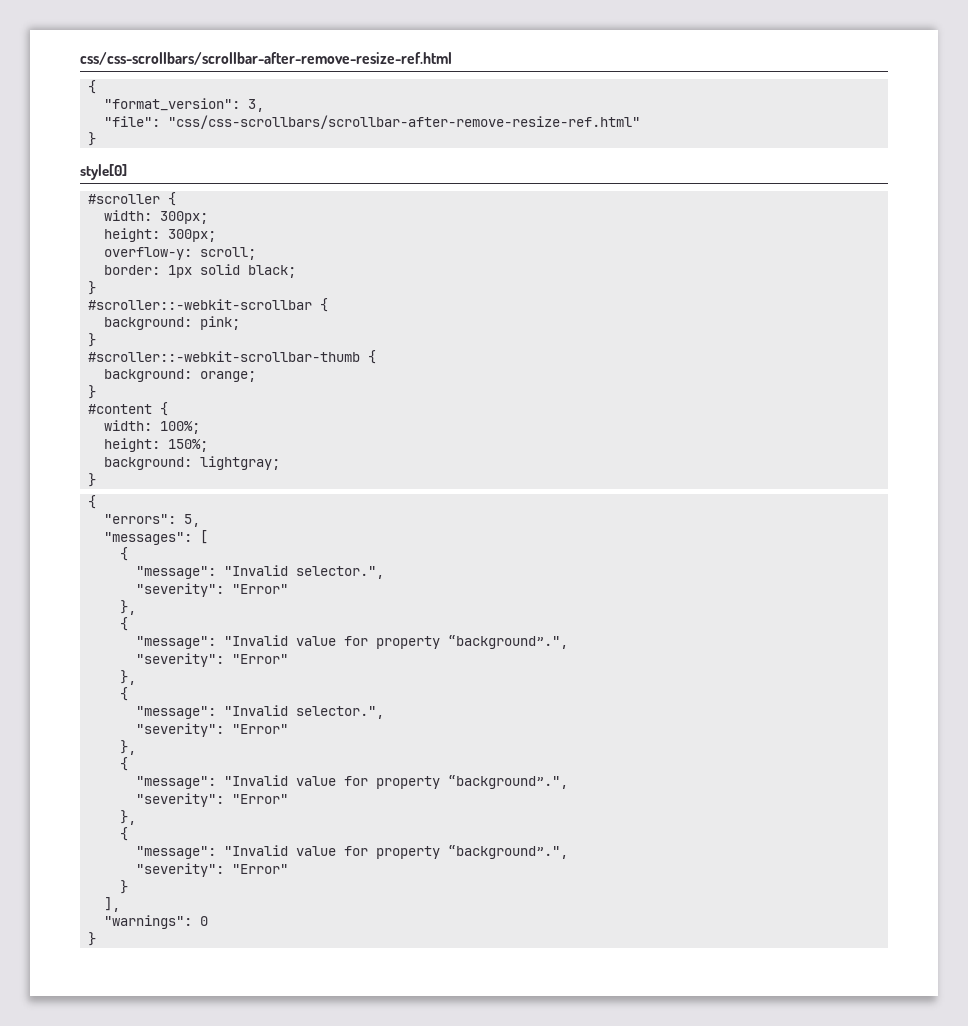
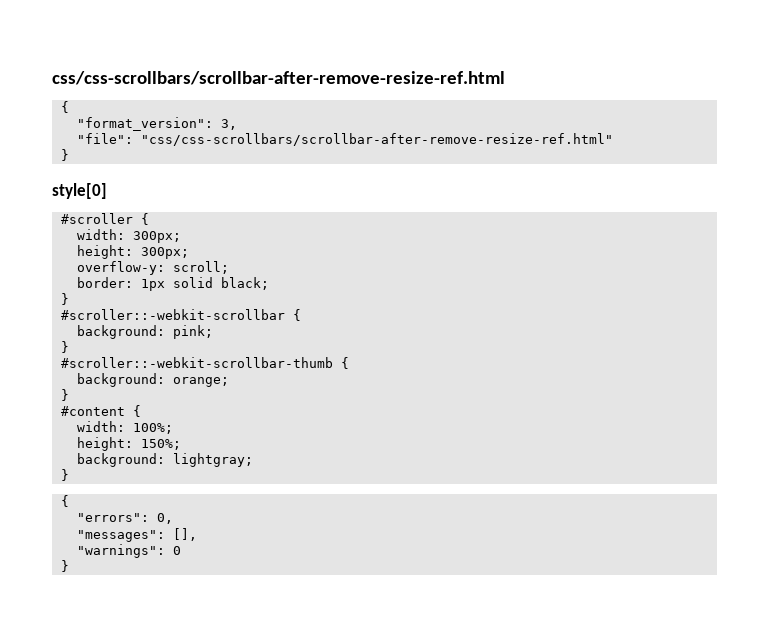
- "errors": 5,
+ "errors": 0,
- "messages": [
- {
- "message": "Invalid selector.",
- "severity": "Error"
- },
- {
- "message": "Invalid value for property “background”.",
- "severity": "Error"
- },
- {
- "message": "Invalid selector.",
- "severity": "Error"
- },
- {
- "message": "Invalid value for property “background”.",
- "severity": "Error"
- },
- {
- "message": "Invalid value for property “background”.",
- "severity": "Error"
- }
- ],
+ "messages": [],

